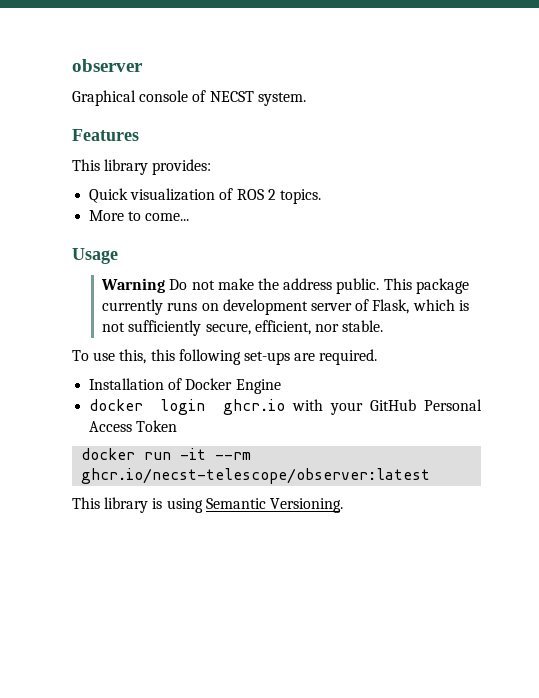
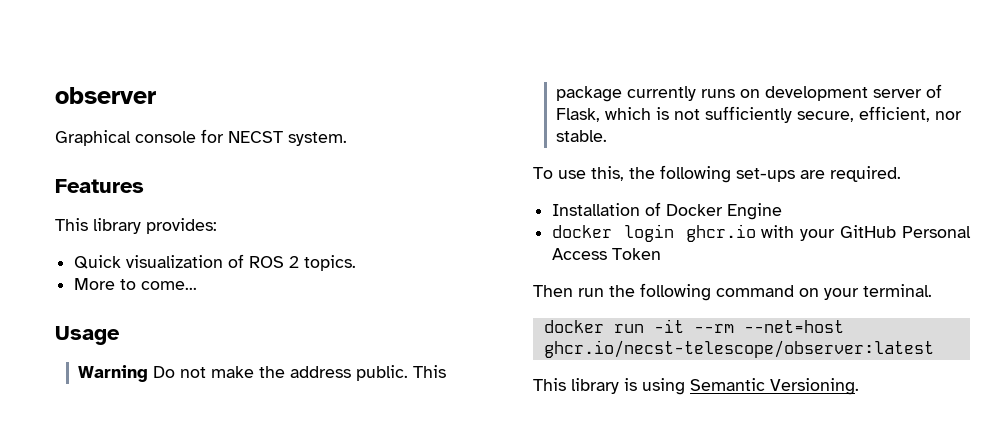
- Graphical console of NECST system.
+ Graphical console for NECST system.
- To use this, this following set-ups are required.
+ To use this, the following set-ups are required.
+ Then run the following command on your terminal.
- docker run -it --rm ghcr.io/necst-telescope/observer:latest
+ docker run -it --rm --net=host ghcr.io/necst-telescope/observer:latest

